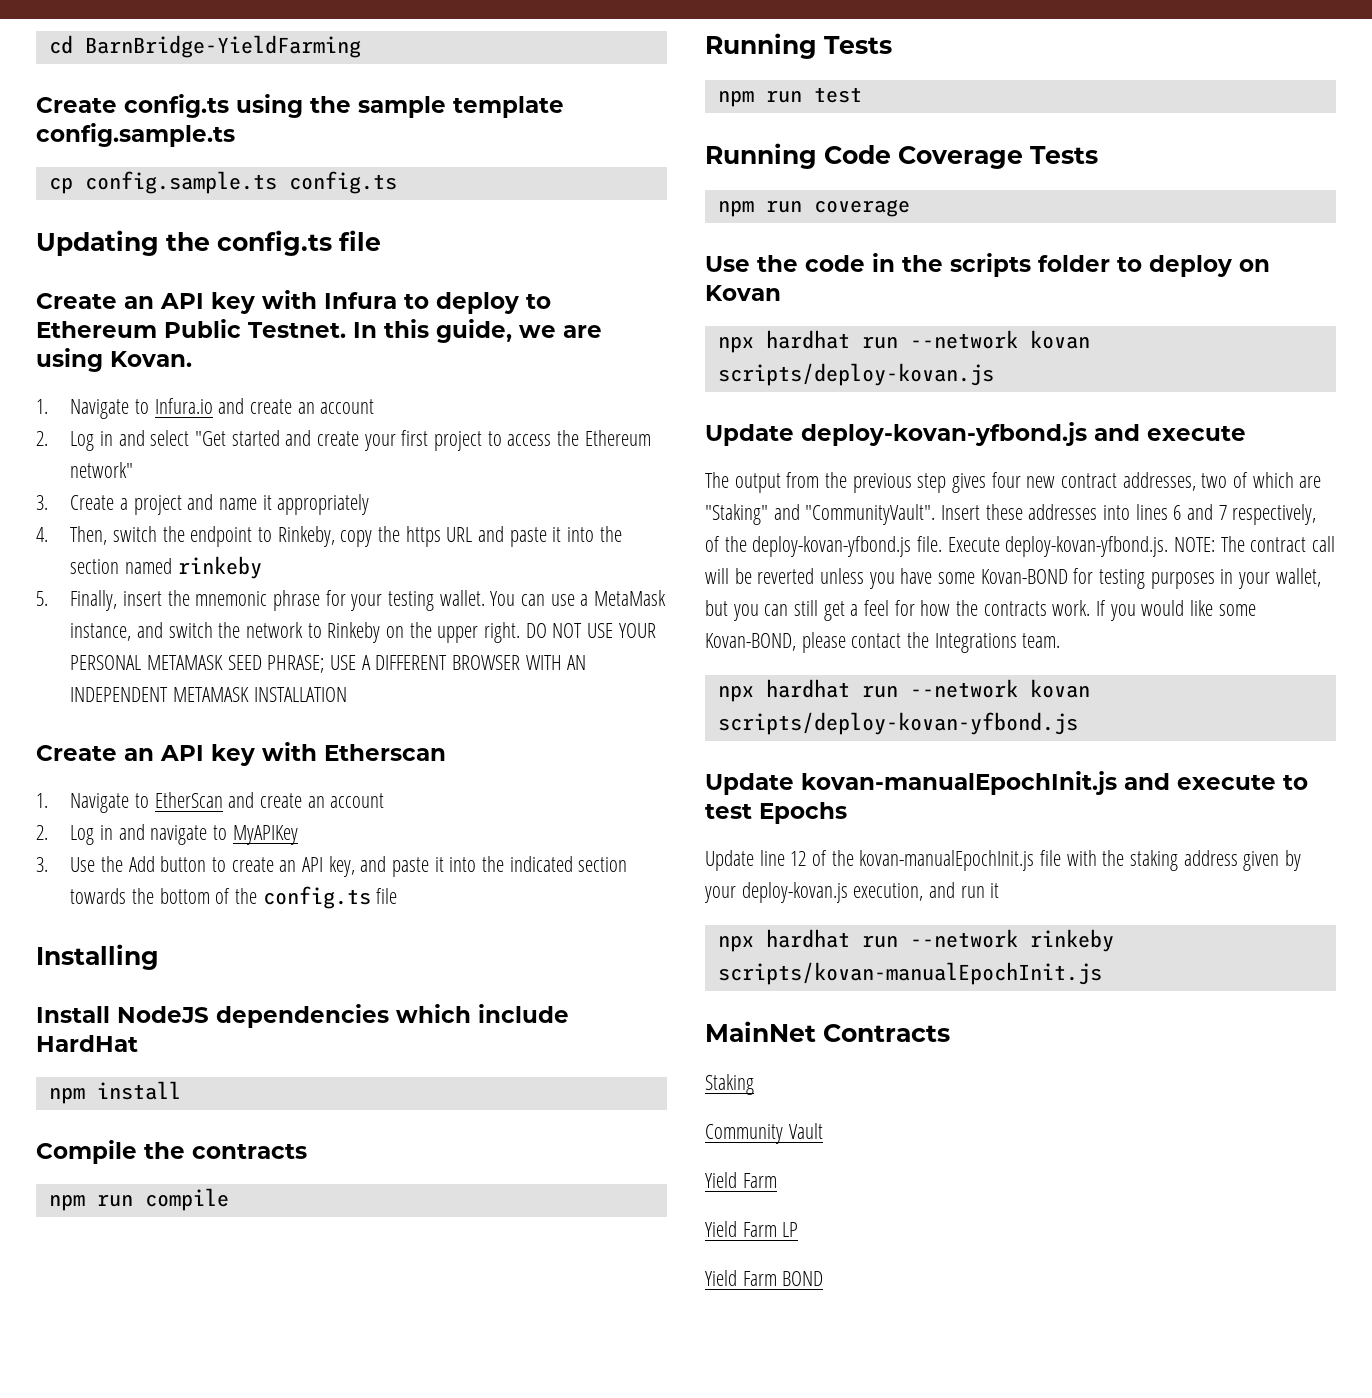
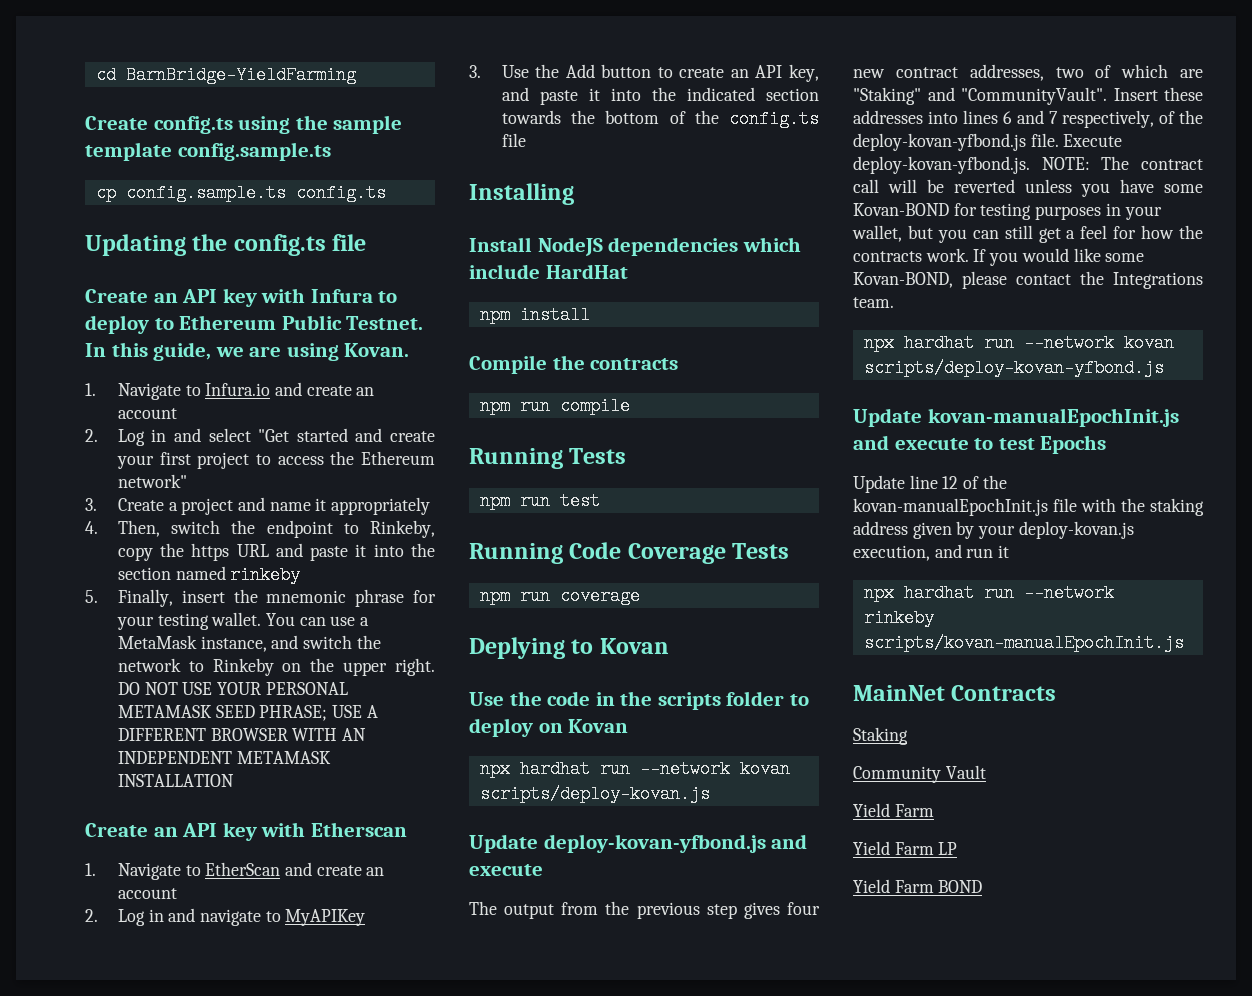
+ Deplying to Kovan

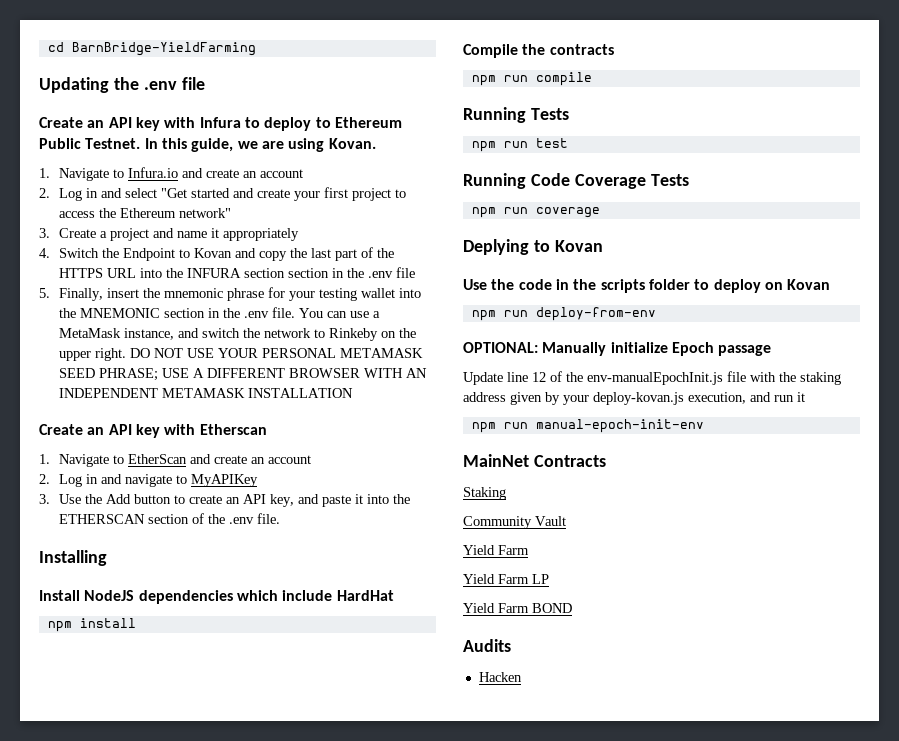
- Create config.ts using the sample template config.sample.ts
- cp config.sample.ts config.ts
- Updating the config.ts file
+ Updating the .env file
- 4. Then, switch the endpoint to Rinkeby, copy the https URL and paste it into the section named rinkeby
+ 4. Switch the Endpoint to Kovan and copy the last part of the HTTPS URL into the INFURA section section in the .env file
- 5. Finally, insert the mnemonic phrase for your testing wallet.
+ 5. Finally, insert the mnemonic phrase for your testing wallet into the MNEMONIC section in the .env file.
- 3. Use the Add button to create an API key, and paste it into the indicated section towards the bottom of the config.ts file
+ 3. Use the Add button to create an API key, and paste it into the ETHERSCAN section of the .env file.
- npx hardhat run --network kovan scripts/deploy-kovan.js
- Update deploy-kovan-yfbond.js and execute
- The output from the previous step gives four new contract addresses, two of which are "Staking" and "CommunityVault". Insert these addresses into lines 6 and 7 respectively, of the deploy-kovan-yfbond.js file. Execute deploy-kovan-yfbond.js. NOTE: The contract call will be reverted unless you have some Kovan-BOND for testing purposes in your wallet, but you can still get a feel for how the contracts work. If you would like some Kovan-BOND, please contact the Integrations team.
- npx hardhat run --network kovan scripts/deploy-kovan-yfbond.js
- Update kovan-manualEpochInit.js and execute to test Epochs
+ npm run deploy-from-env
+ OPTIONAL: Manually initialize Epoch passage
- Update line 12 of the kovan-manualEpochInit.js file with the staking address given by your deploy-kovan.js execution, and run it
+ Update line 12 of the env-manualEpochInit.js file with the staking address given by your deploy-kovan.js execution, and run it
- npx hardhat run --network rinkeby scripts/kovan-manualEpochInit.js
+ npm run manual-epoch-init-env
+ Audits
+ Hacken

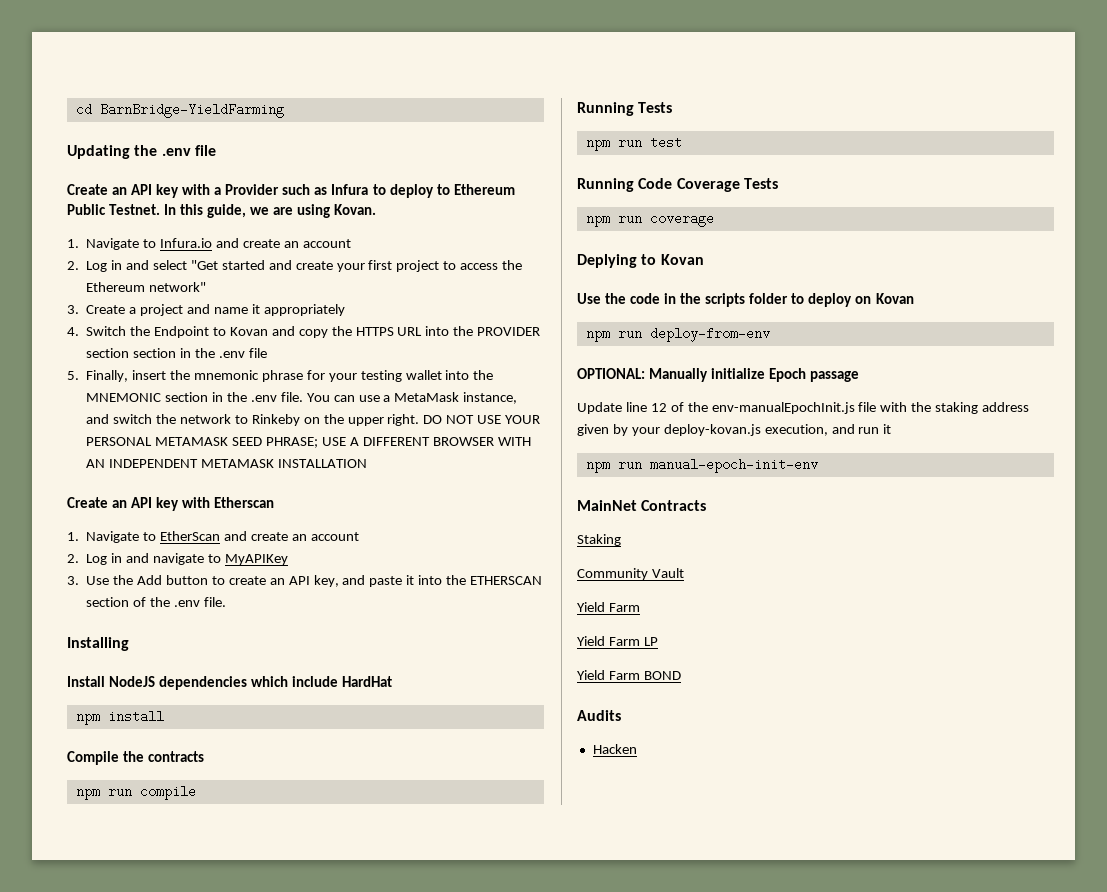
- Create an API key with Infura to deploy to Ethereum Public Testnet.
+ Create an API key with a Provider such as Infura to deploy to Ethereum Public Testnet.
- 4. Switch the Endpoint to Kovan and copy the last part of the HTTPS URL into the INFURA section section in the .env file
+ 4. Switch the Endpoint to Kovan and copy the HTTPS URL into the PROVIDER section section in the .env file

